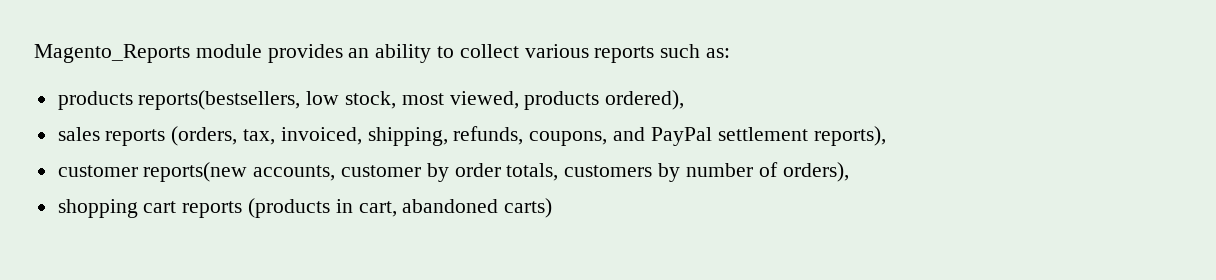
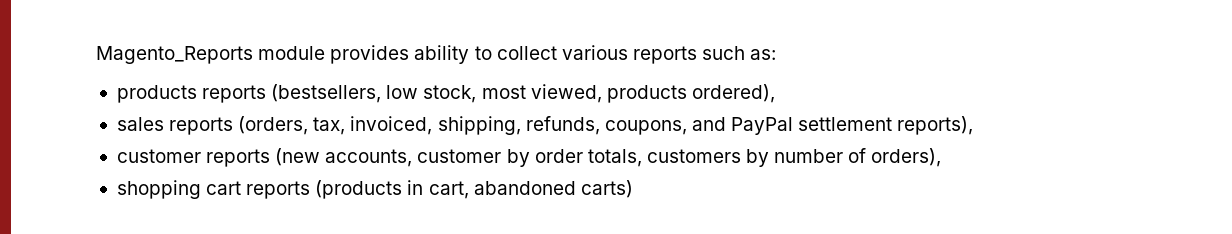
- Magento_Reports module provides an ability to collect various reports such as:
+ Magento_Reports module provides ability to collect various reports such as:
- products reports(bestsellers, low stock, most viewed, products ordered),
+ products reports (bestsellers, low stock, most viewed, products ordered),
- customer reports(new accounts, customer by order totals, customers by number of orders),
+ customer reports (new accounts, customer by order totals, customers by number of orders),

